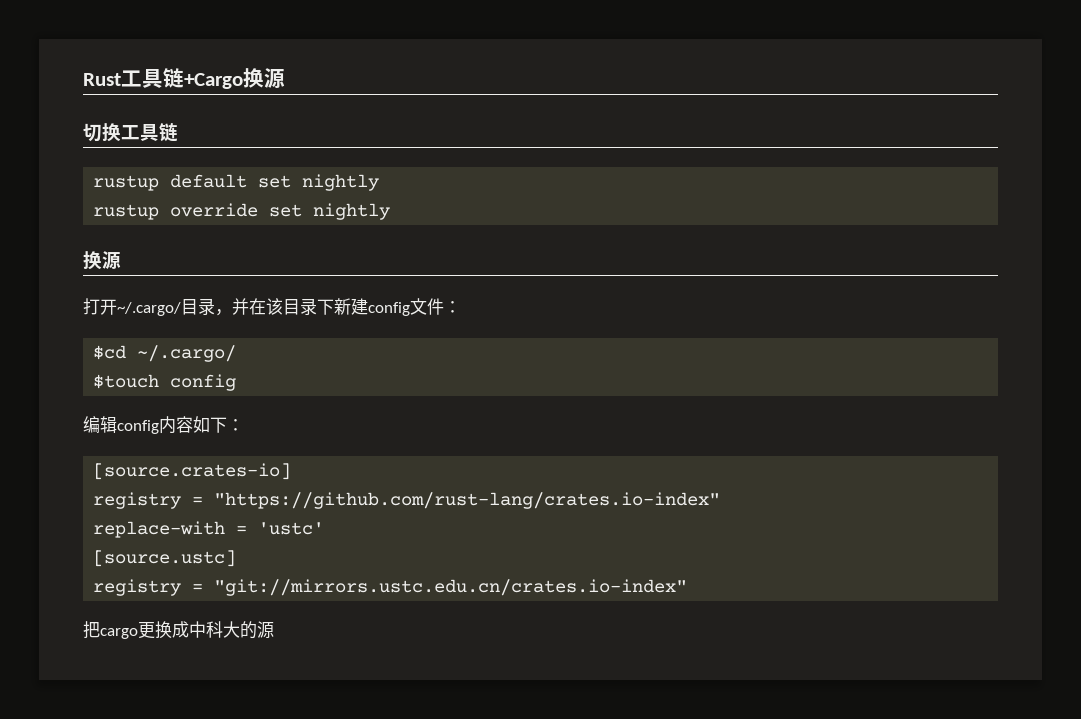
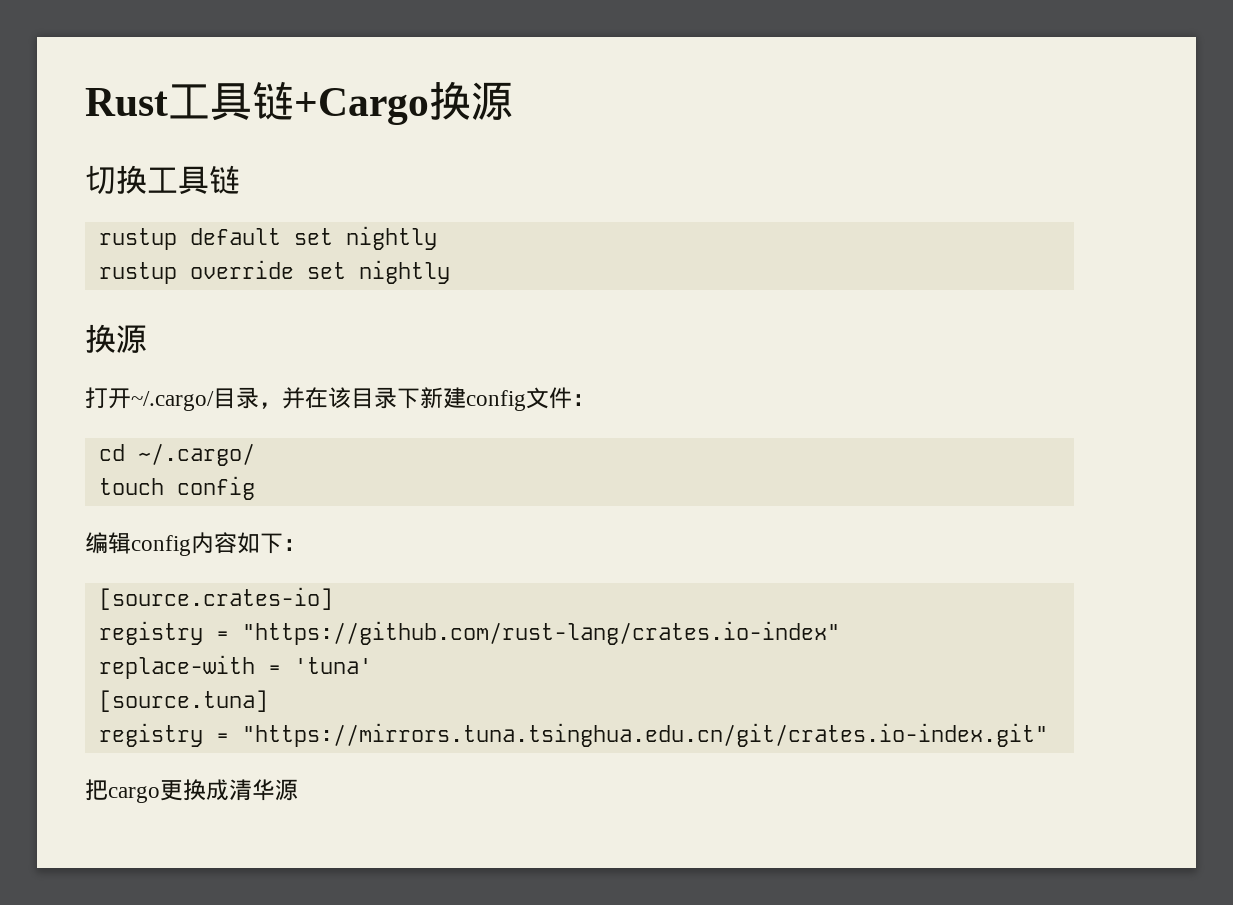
- $cd ~/.cargo/
+ cd ~/.cargo/
- $touch config
+ touch config
- replace-with = 'ustc'
- [source.ustc]
- registry = "git://mirrors.ustc.edu.cn/crates.io-index"
+ replace-with = 'tuna'
+ [source.tuna]
+ registry = "https://mirrors.tuna.tsinghua.edu.cn/git/crates.io-index.git"
- 把cargo更换成中科大的源
+ 把cargo更换成清华源

